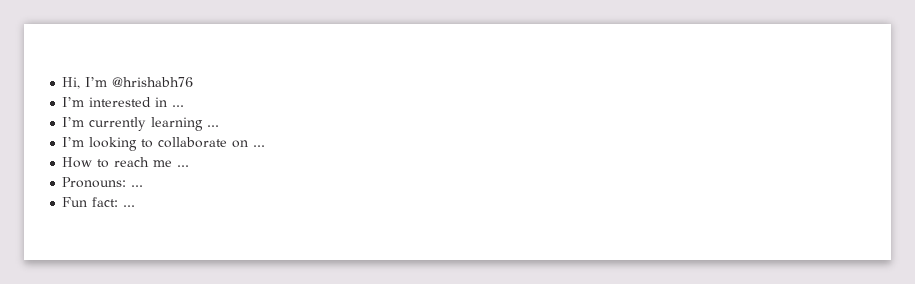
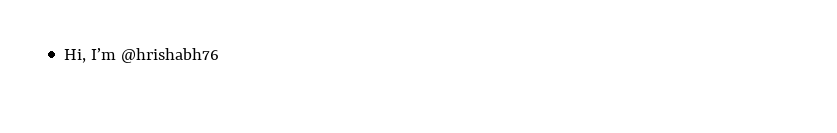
- I’m interested in ...
- I’m currently learning ...
- I’m looking to collaborate on ...
- How to reach me ...
- Pronouns: ...
- Fun fact: ...

